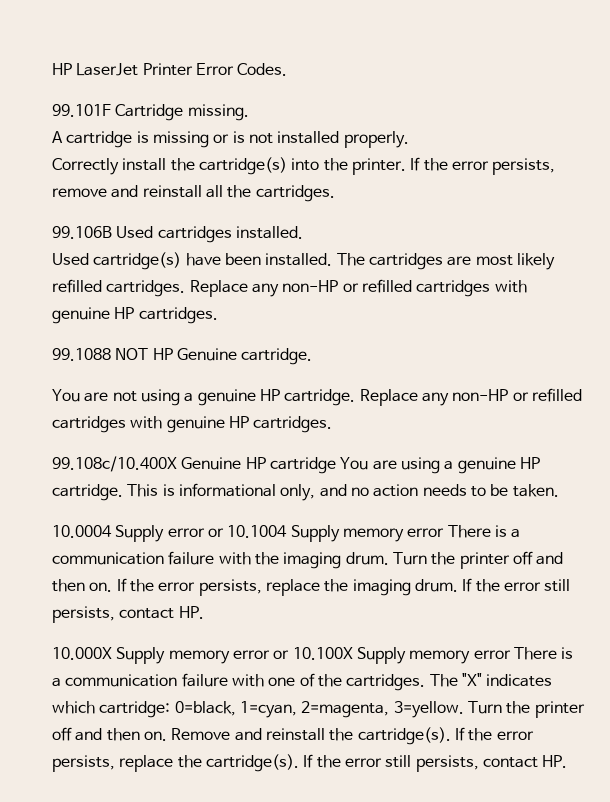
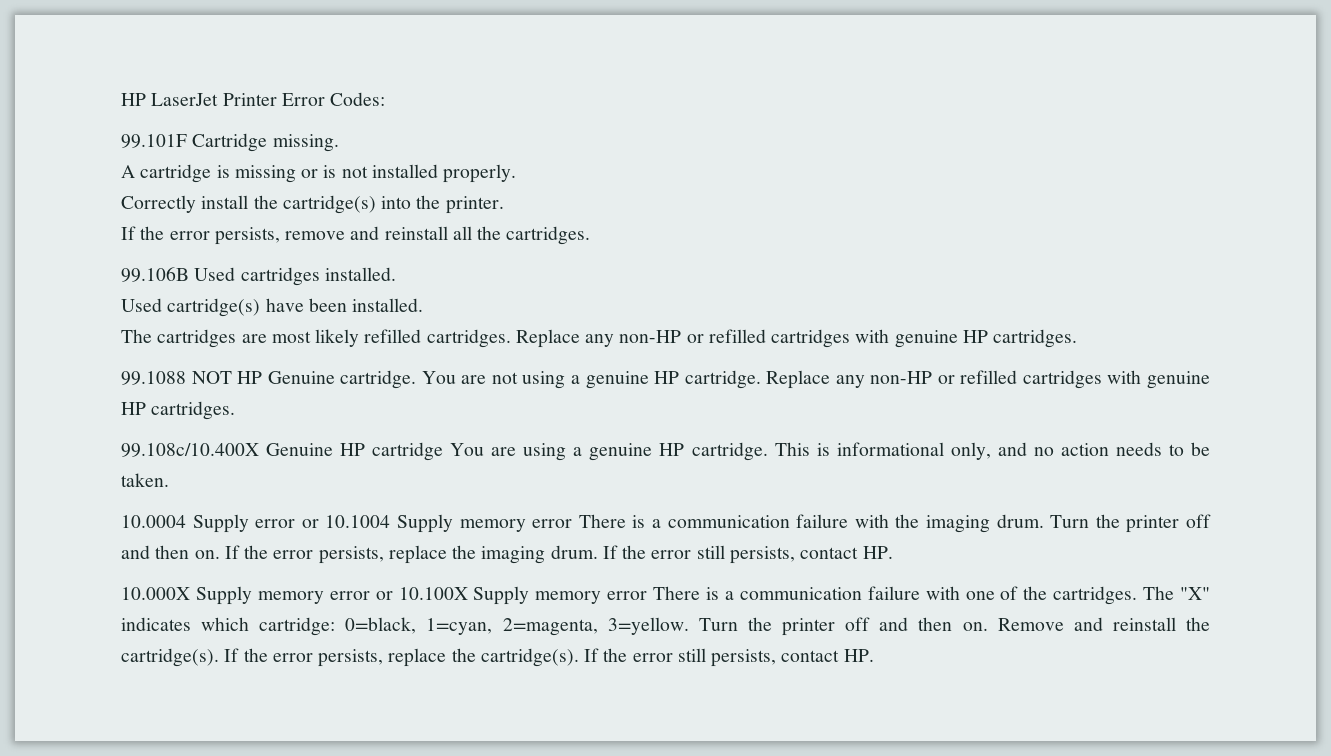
- HP LaserJet Printer Error Codes.
+ HP LaserJet Printer Error Codes:
- Correctly install the cartridge(s) into the printer. If the error persists, remove and reinstall all the cartridges.
+ Correctly install the cartridge(s) into the printer.
+ If the error persists, remove and reinstall all the cartridges.
- Used cartridge(s) have been installed. The cartridges are most likely refilled cartridges.
+ Used cartridge(s) have been installed.
+ The cartridges are most likely refilled cartridges.
- 99.1088 NOT HP Genuine cartridge.
- You are not using a genuine HP cartridge.
+ 99.1088 NOT HP Genuine cartridge. You are not using a genuine HP cartridge.

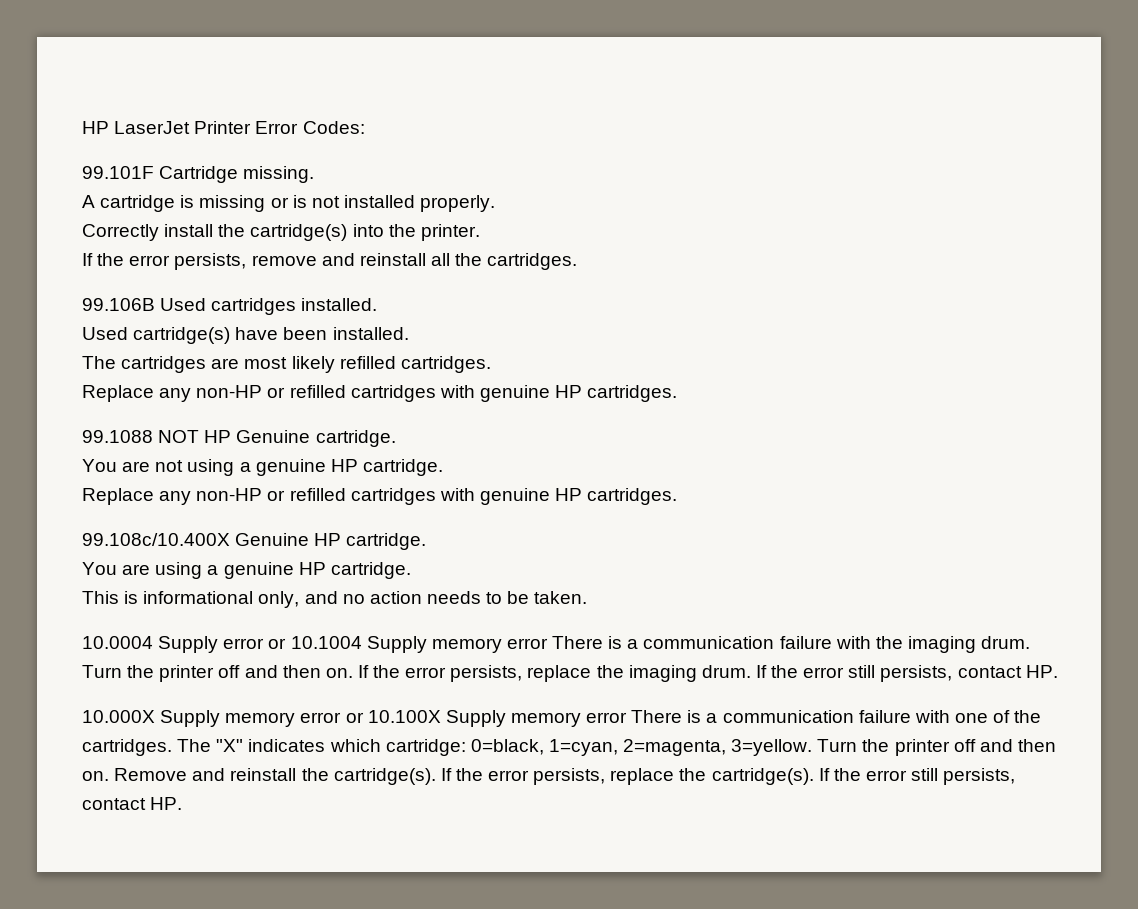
- The cartridges are most likely refilled cartridges. Replace any non-HP or refilled cartridges with genuine HP cartridges.
+ The cartridges are most likely refilled cartridges.
+ Replace any non-HP or refilled cartridges with genuine HP cartridges.
- 99.1088 NOT HP Genuine cartridge. You are not using a genuine HP cartridge. Replace any non-HP or refilled cartridges with genuine HP cartridges.
+ 99.1088 NOT HP Genuine cartridge.
+ You are not using a genuine HP cartridge.
+ Replace any non-HP or refilled cartridges with genuine HP cartridges.
- 99.108c/10.400X Genuine HP cartridge You are using a genuine HP cartridge. This is informational only, and no action needs to be taken.
+ 99.108c/10.400X Genuine HP cartridge.
+ You are using a genuine HP cartridge.
+ This is informational only, and no action needs to be taken.

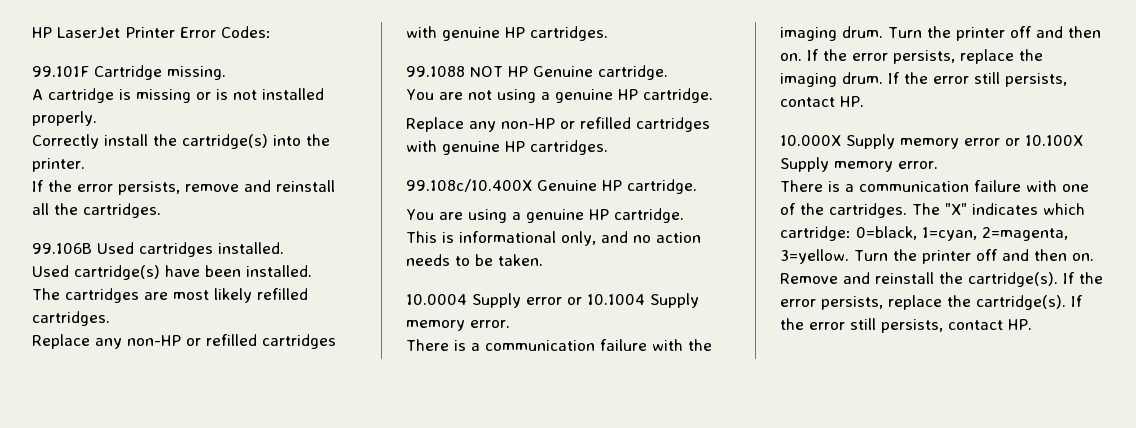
- 10.0004 Supply error or 10.1004 Supply memory error There is a communication failure with the imaging drum.
+ 10.0004 Supply error or 10.1004 Supply memory error.
+ There is a communication failure with the imaging drum.
- 10.000X Supply memory error or 10.100X Supply memory error There is a communication failure with one of the cartridges.
+ 10.000X Supply memory error or 10.100X Supply memory error.
+ There is a communication failure with one of the cartridges.

